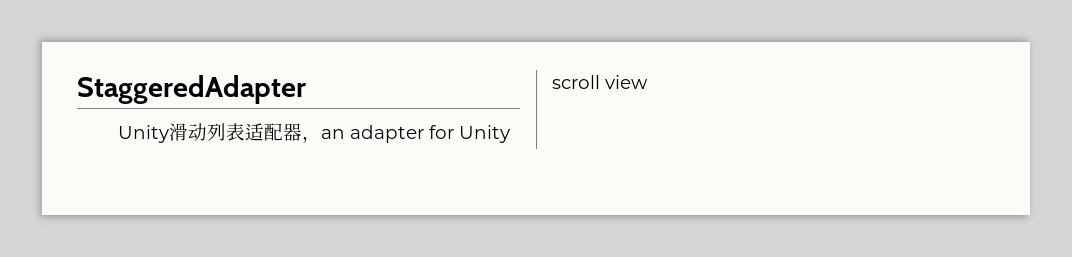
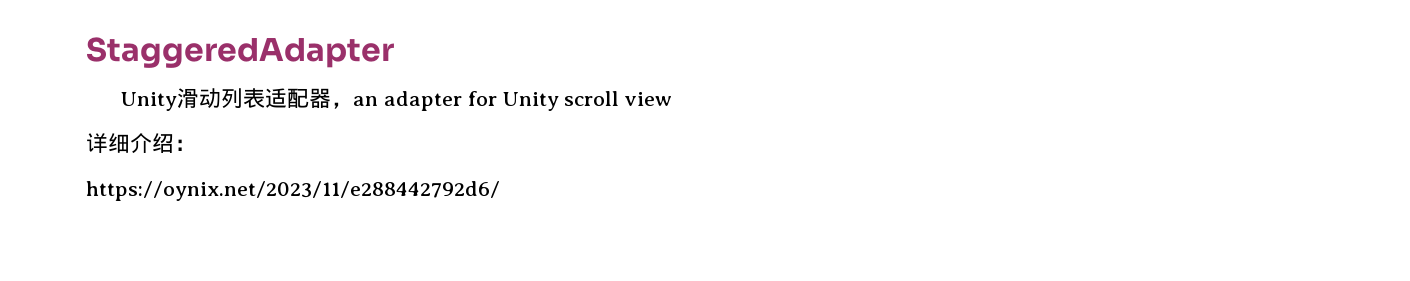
+ 详细介绍：
+ https://oynix.net/2023/11/e288442792d6/

